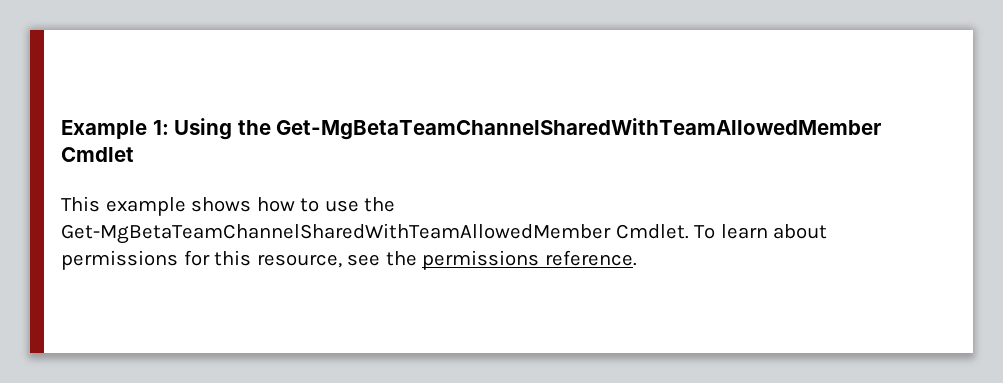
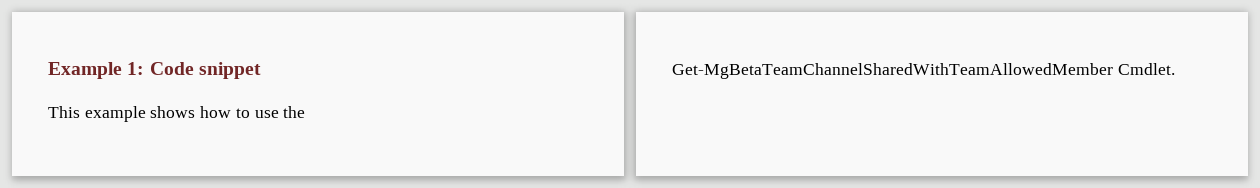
- Example 1: Using the Get-MgBetaTeamChannelSharedWithTeamAllowedMember Cmdlet
+ Example 1: Code snippet
- To learn about permissions for this resource, see the permissions reference.

